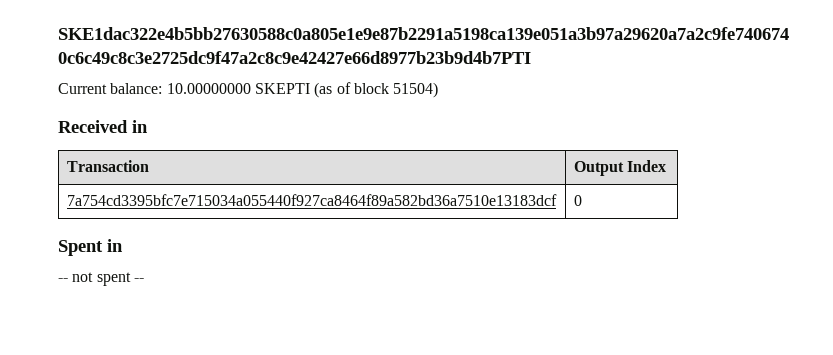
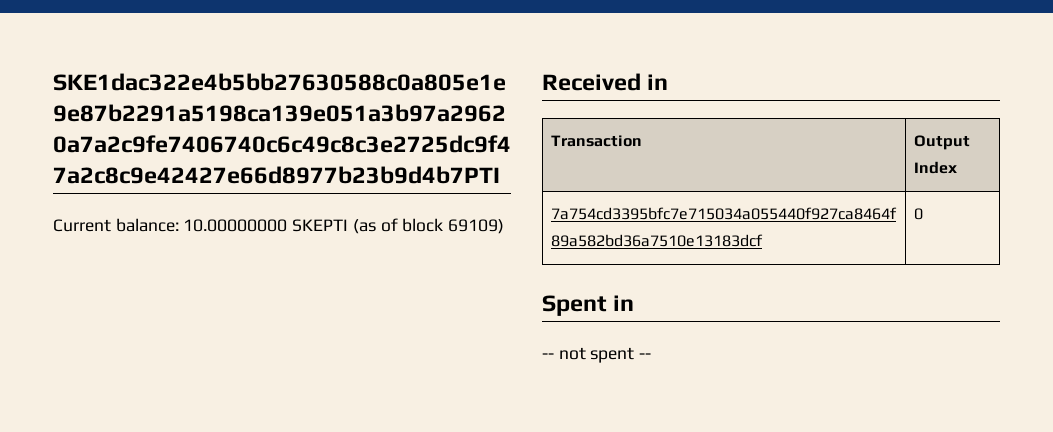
- Current balance: 10.00000000 SKEPTI (as of block 51504)
+ Current balance: 10.00000000 SKEPTI (as of block 69109)

